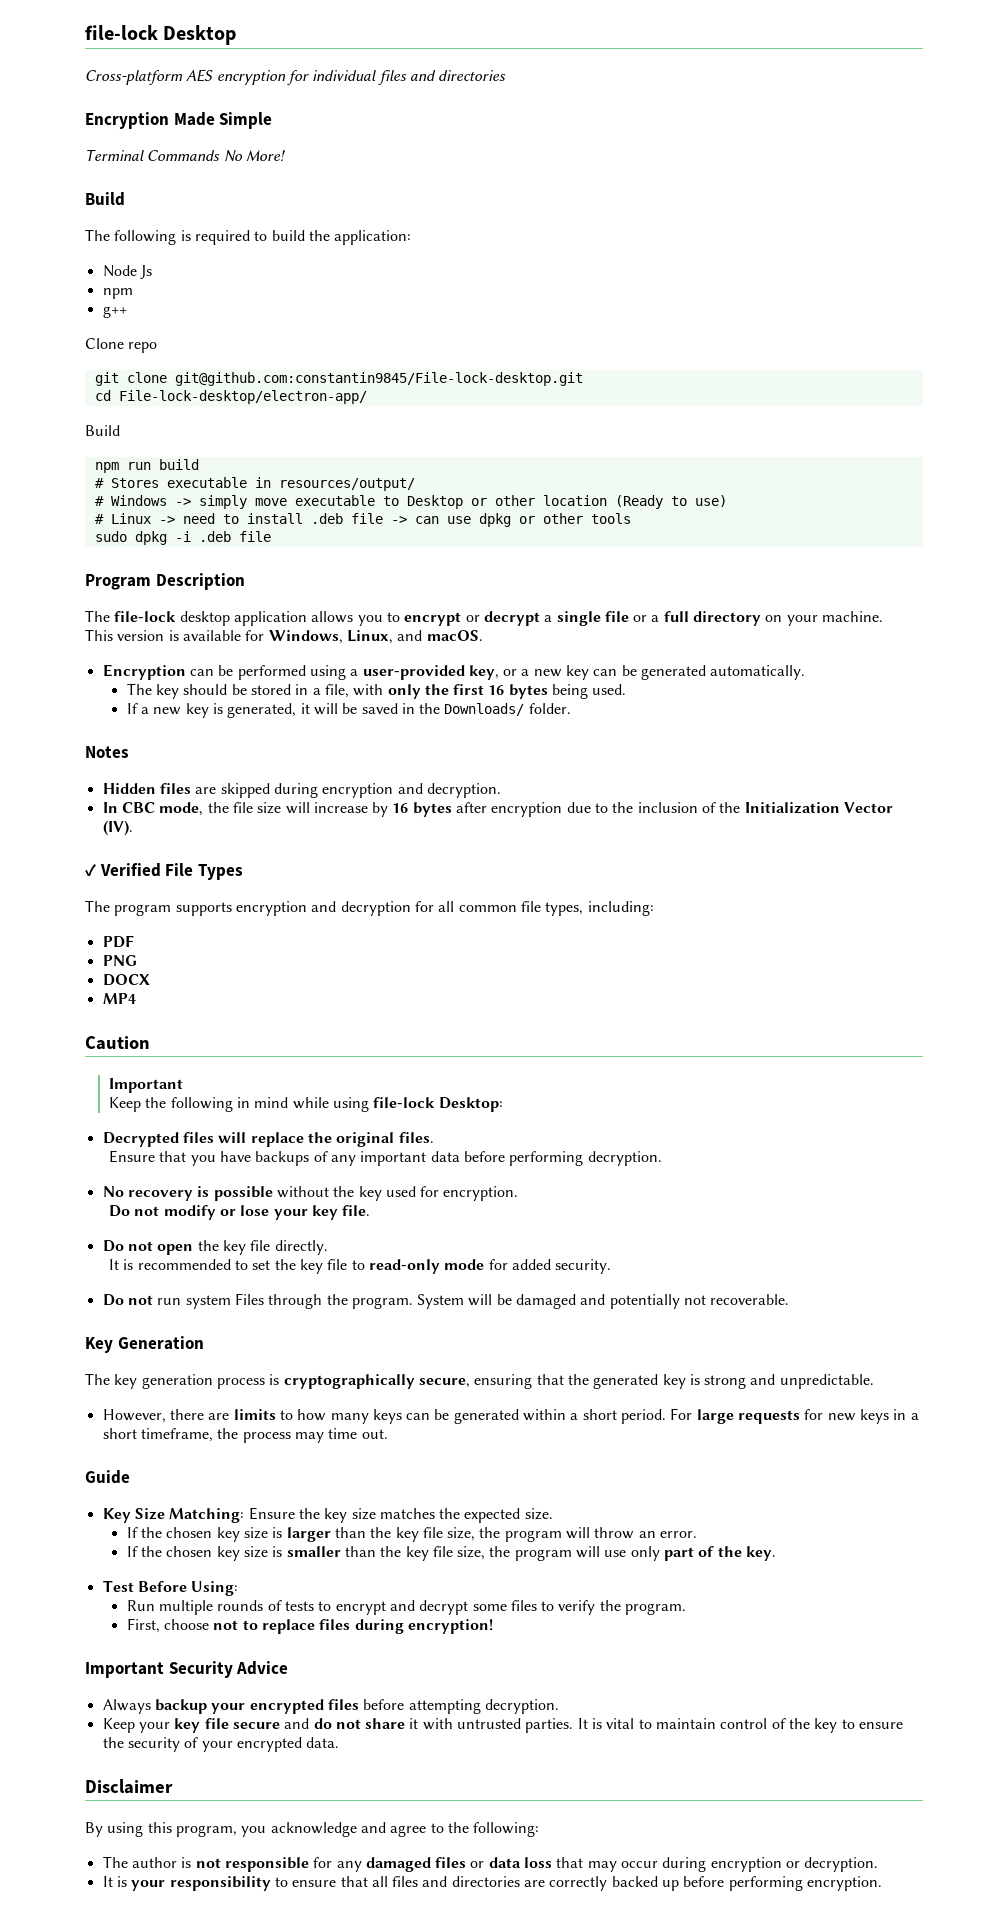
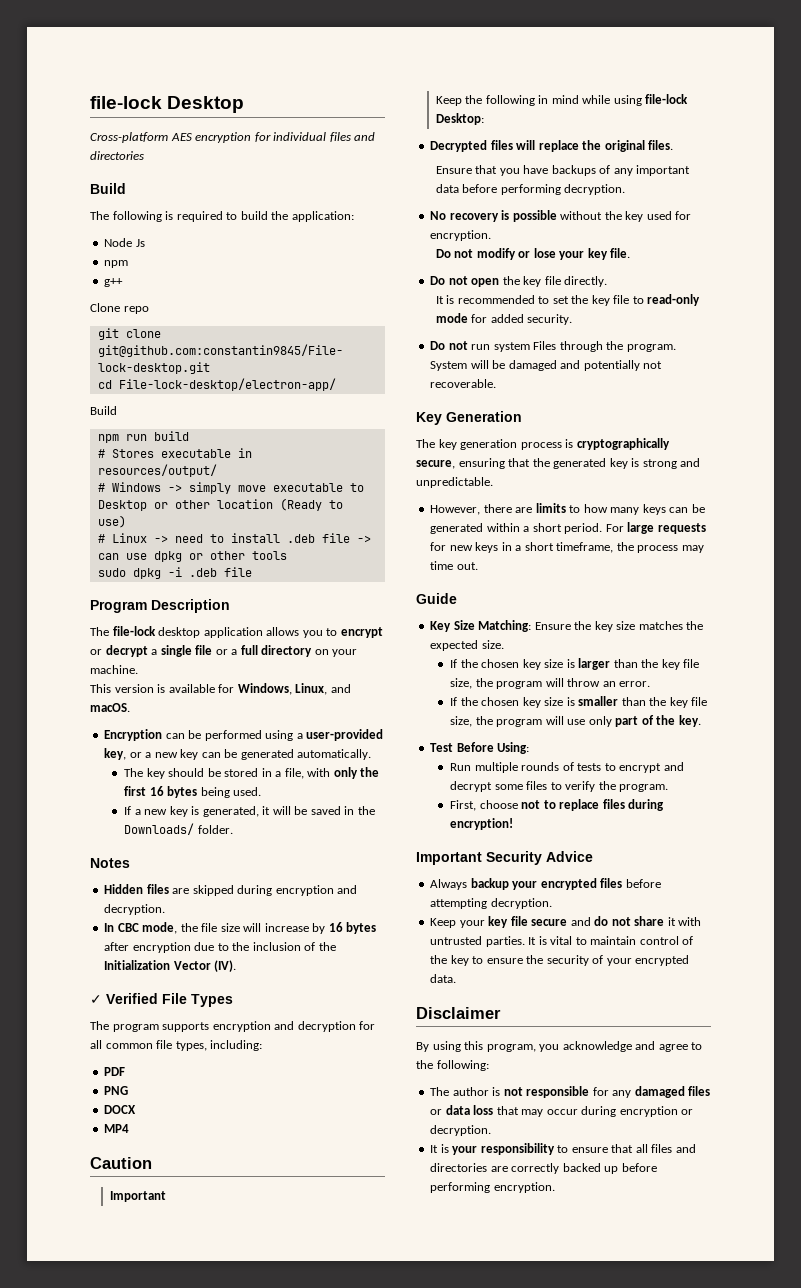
- Encryption Made Simple
- Terminal Commands No More!

